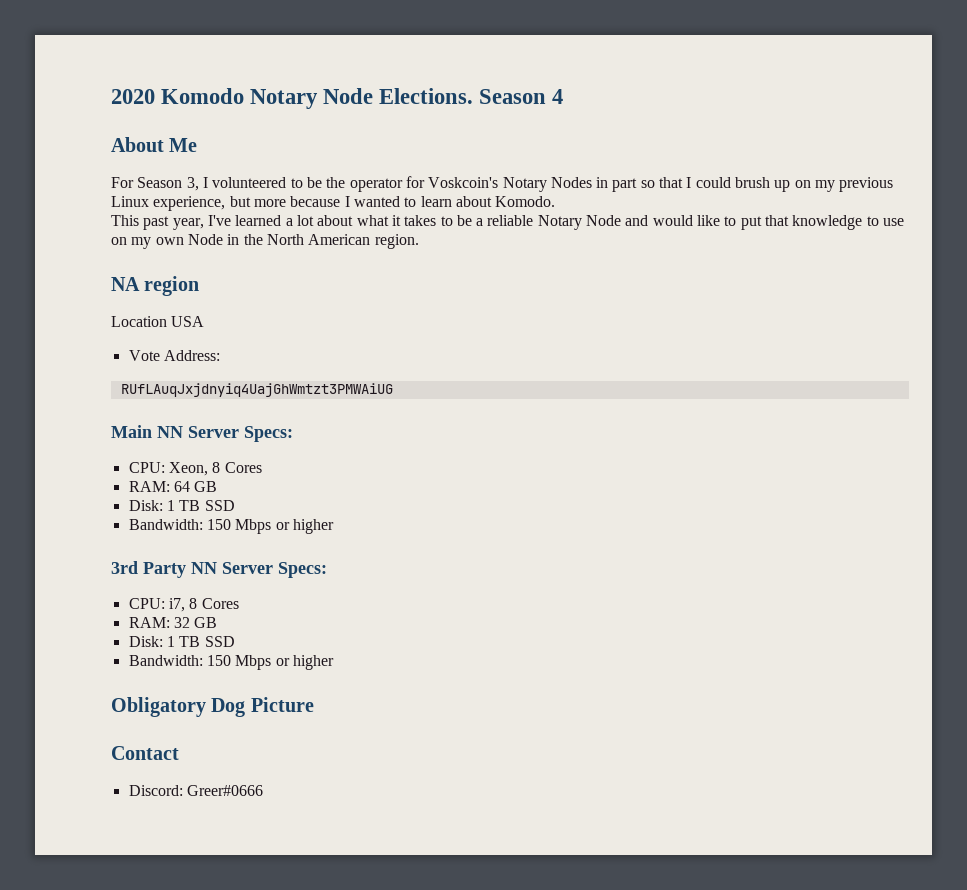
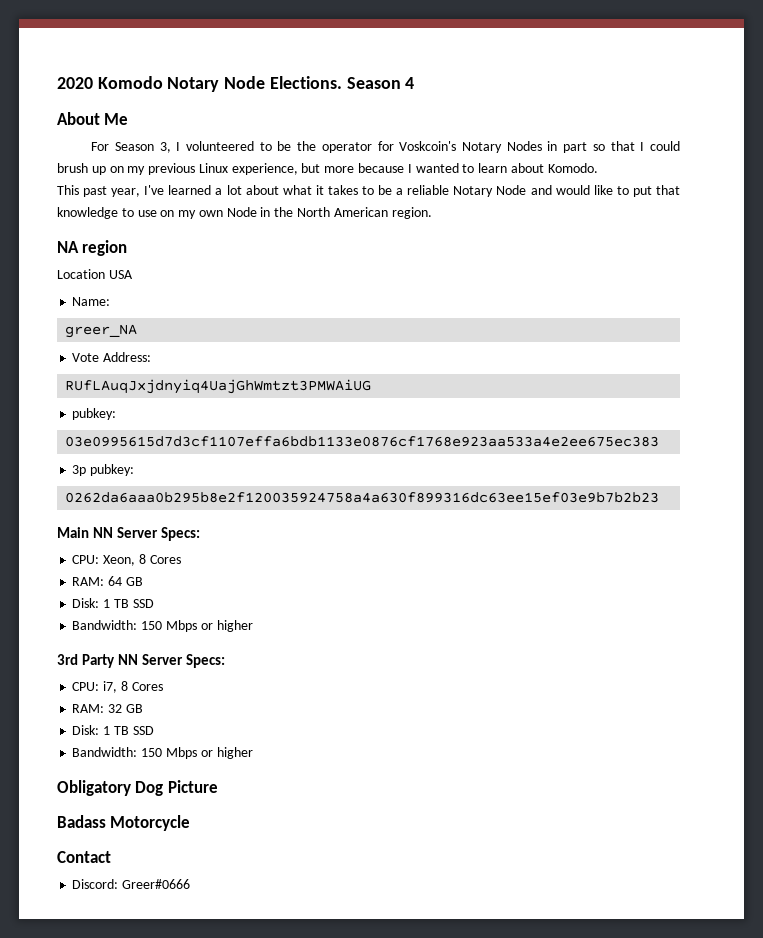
+ Name:
+ greer_NA
  RUfLAuqJxjdnyiq4UajGhWmtzt3PMWAiUG
+ pubkey:
+ 03e0995615d7d3cf1107effa6bdb1133e0876cf1768e923aa533a4e2ee675ec383
+ 3p pubkey:
+ 0262da6aaa0b295b8e2f120035924758a4a630f899316dc63ee15ef03e9b7b2b23
+ Badass Motorcycle

